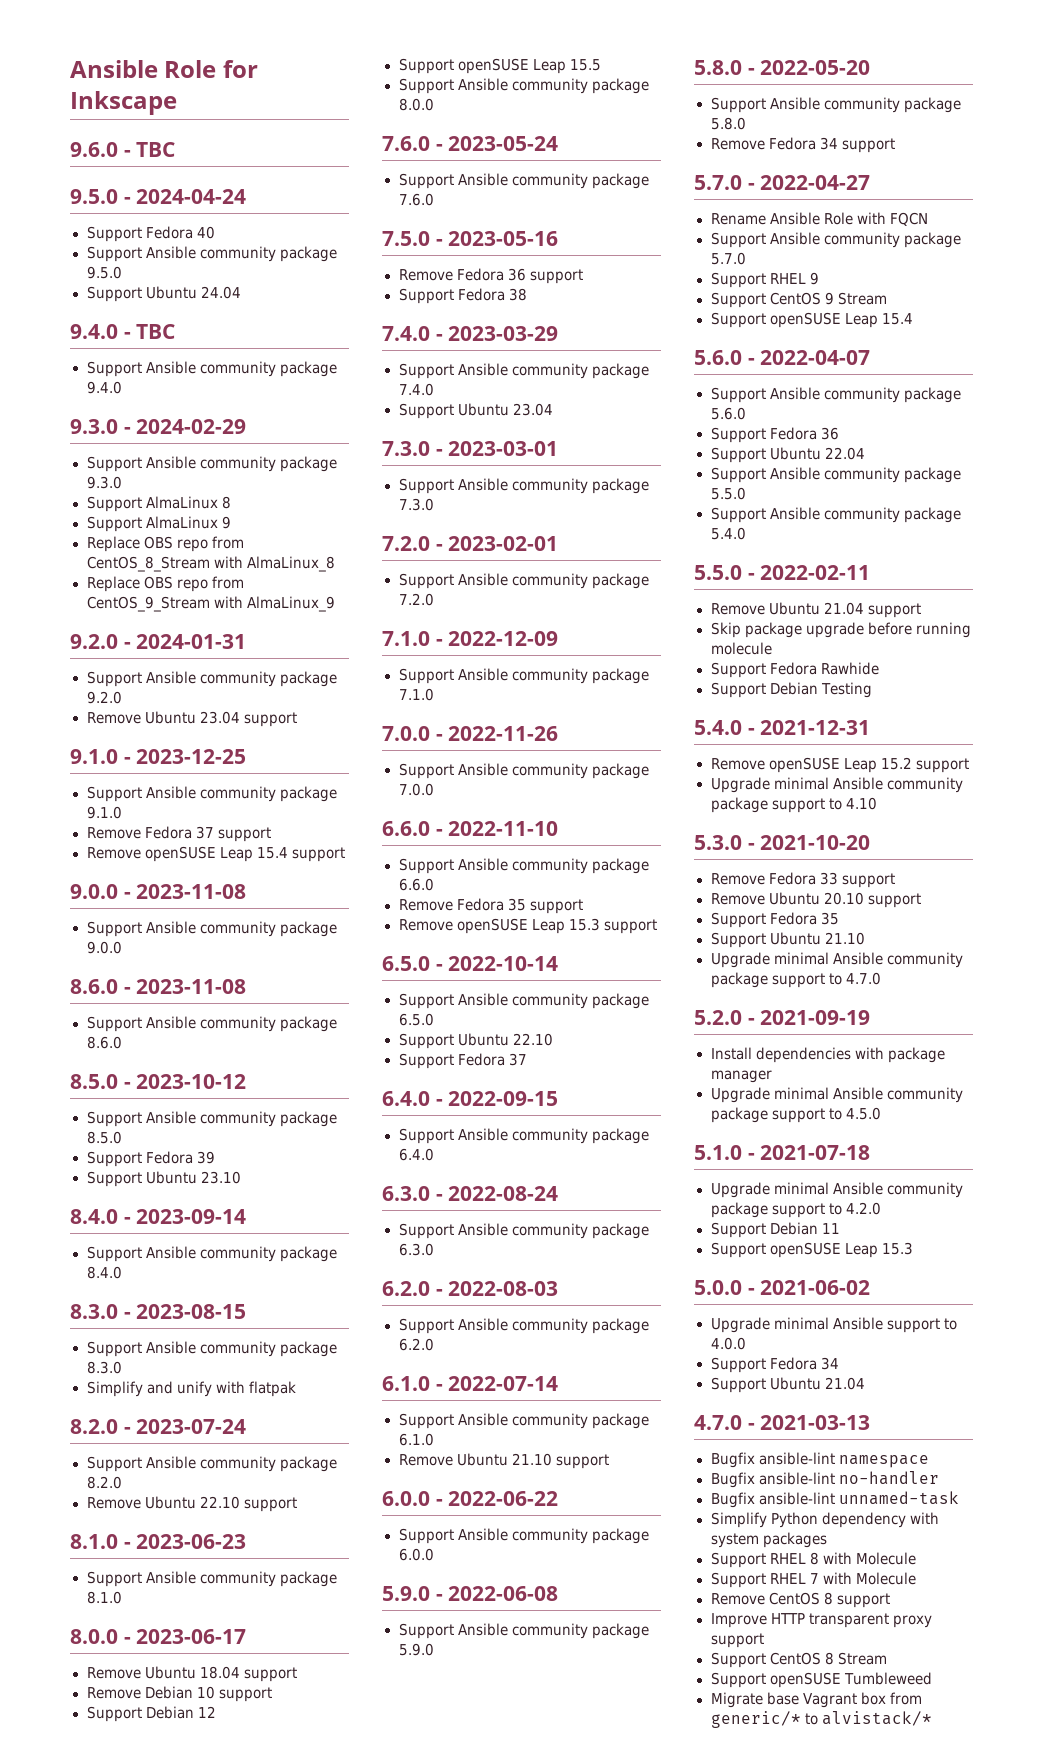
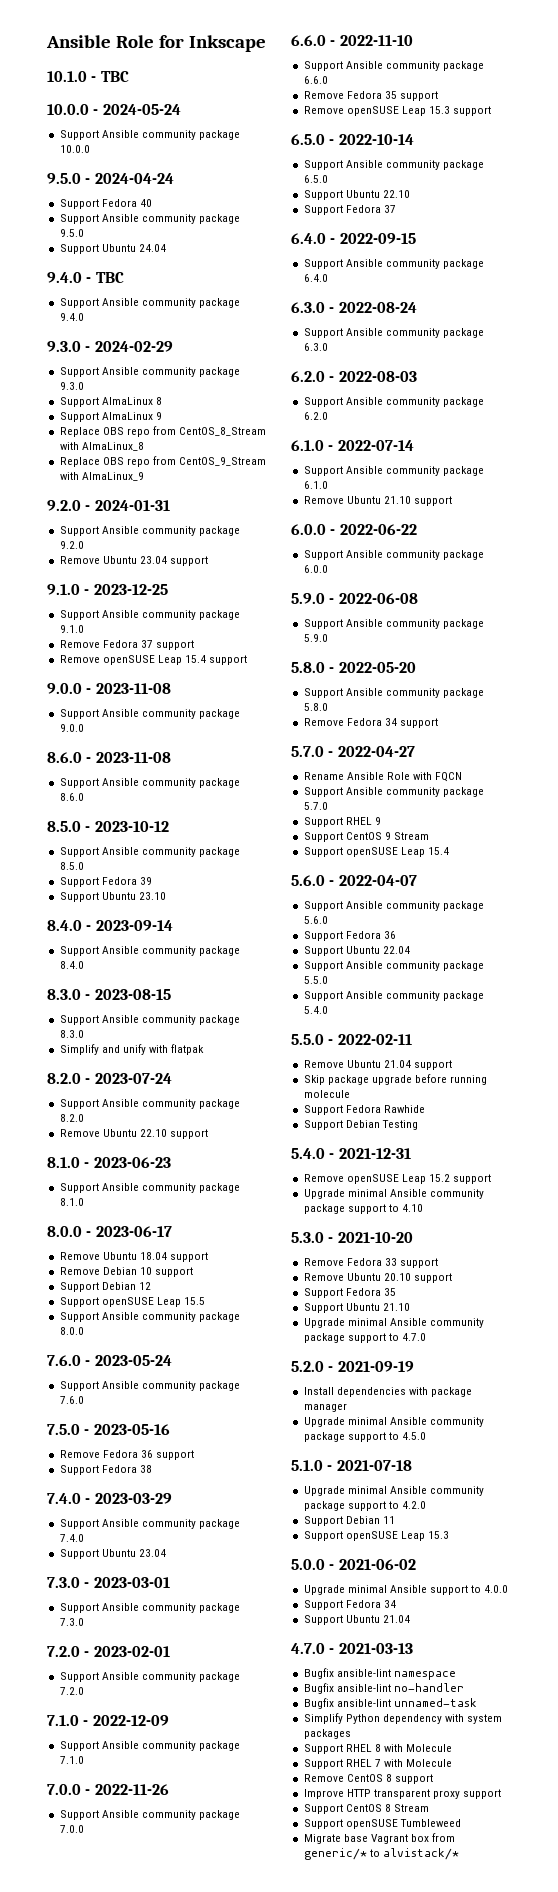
- 9.6.0 - TBC
+ 10.1.0 - TBC
+ 10.0.0 - 2024-05-24
+ Support Ansible community package 10.0.0

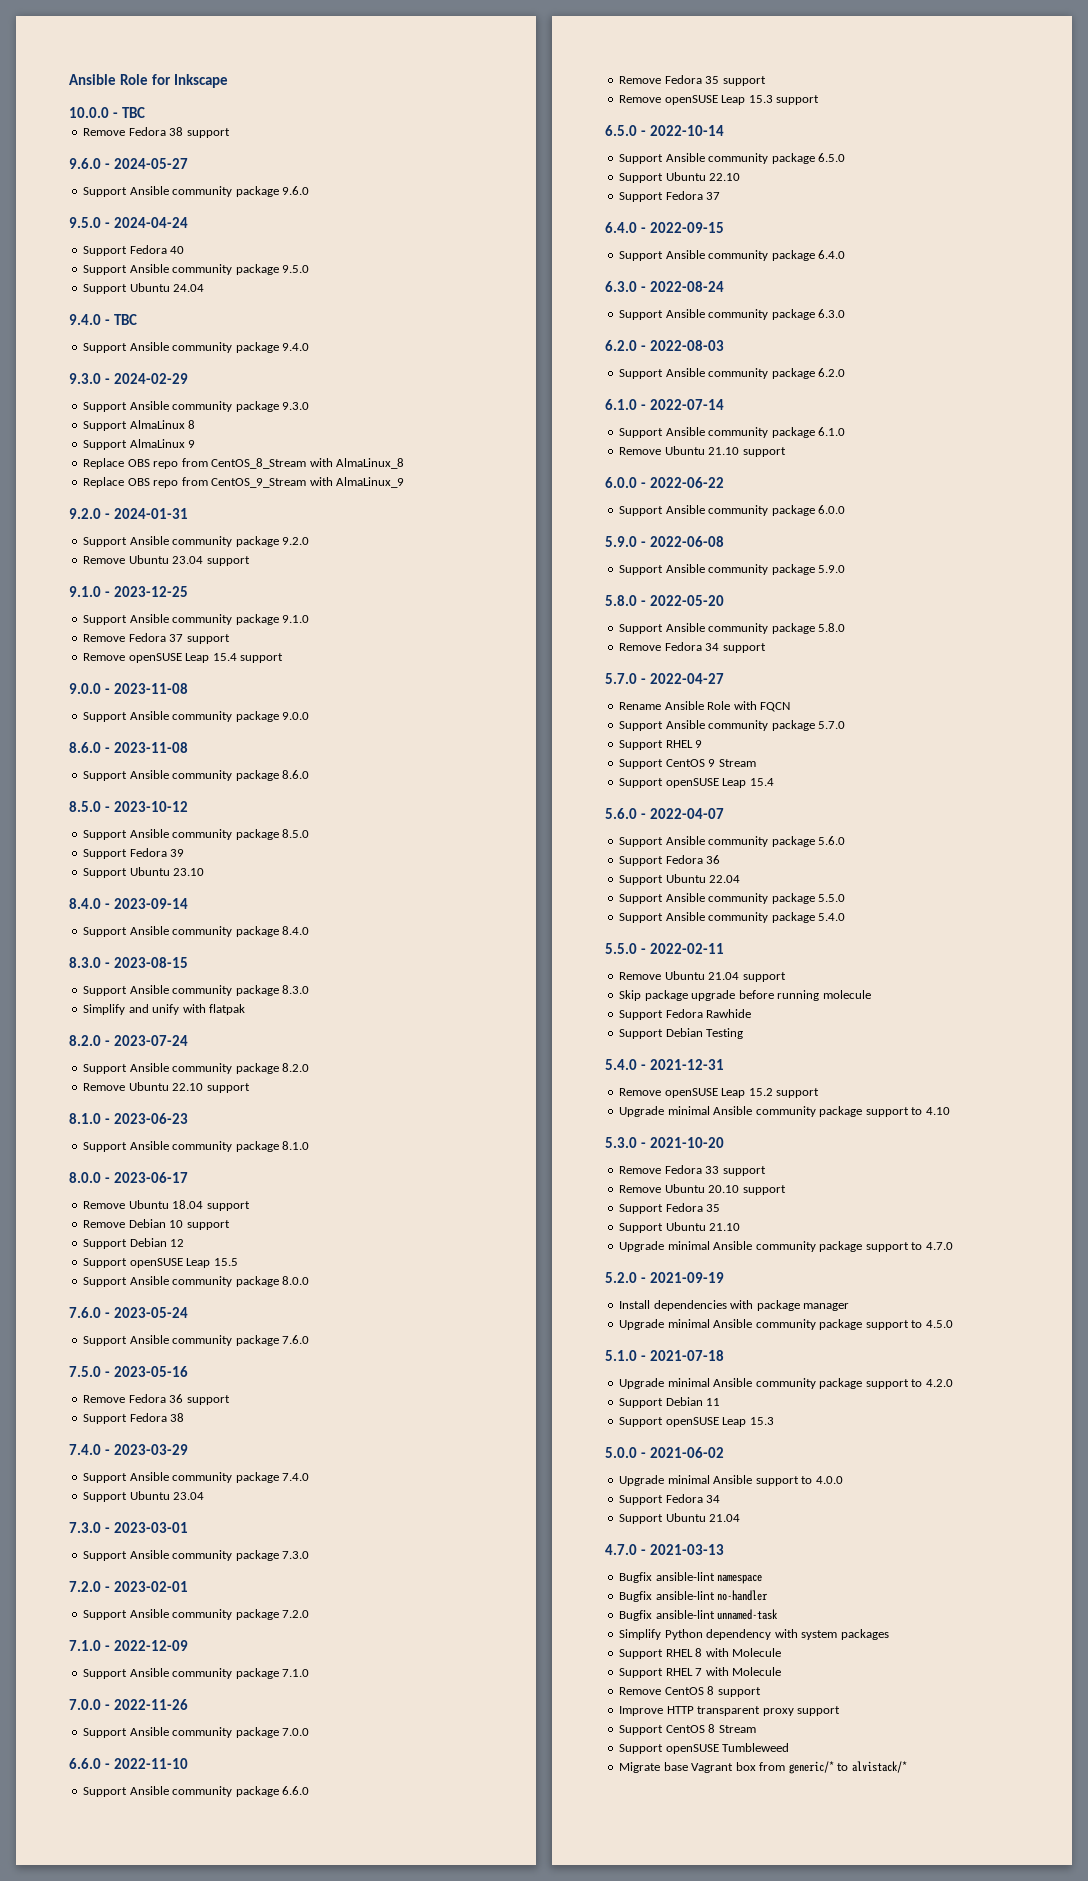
- 10.1.0 - TBC
- 10.0.0 - 2024-05-24
- Support Ansible community package 10.0.0
+ 10.0.0 - TBC
+ Remove Fedora 38 support
+ 9.6.0 - 2024-05-27
+ Support Ansible community package 9.6.0

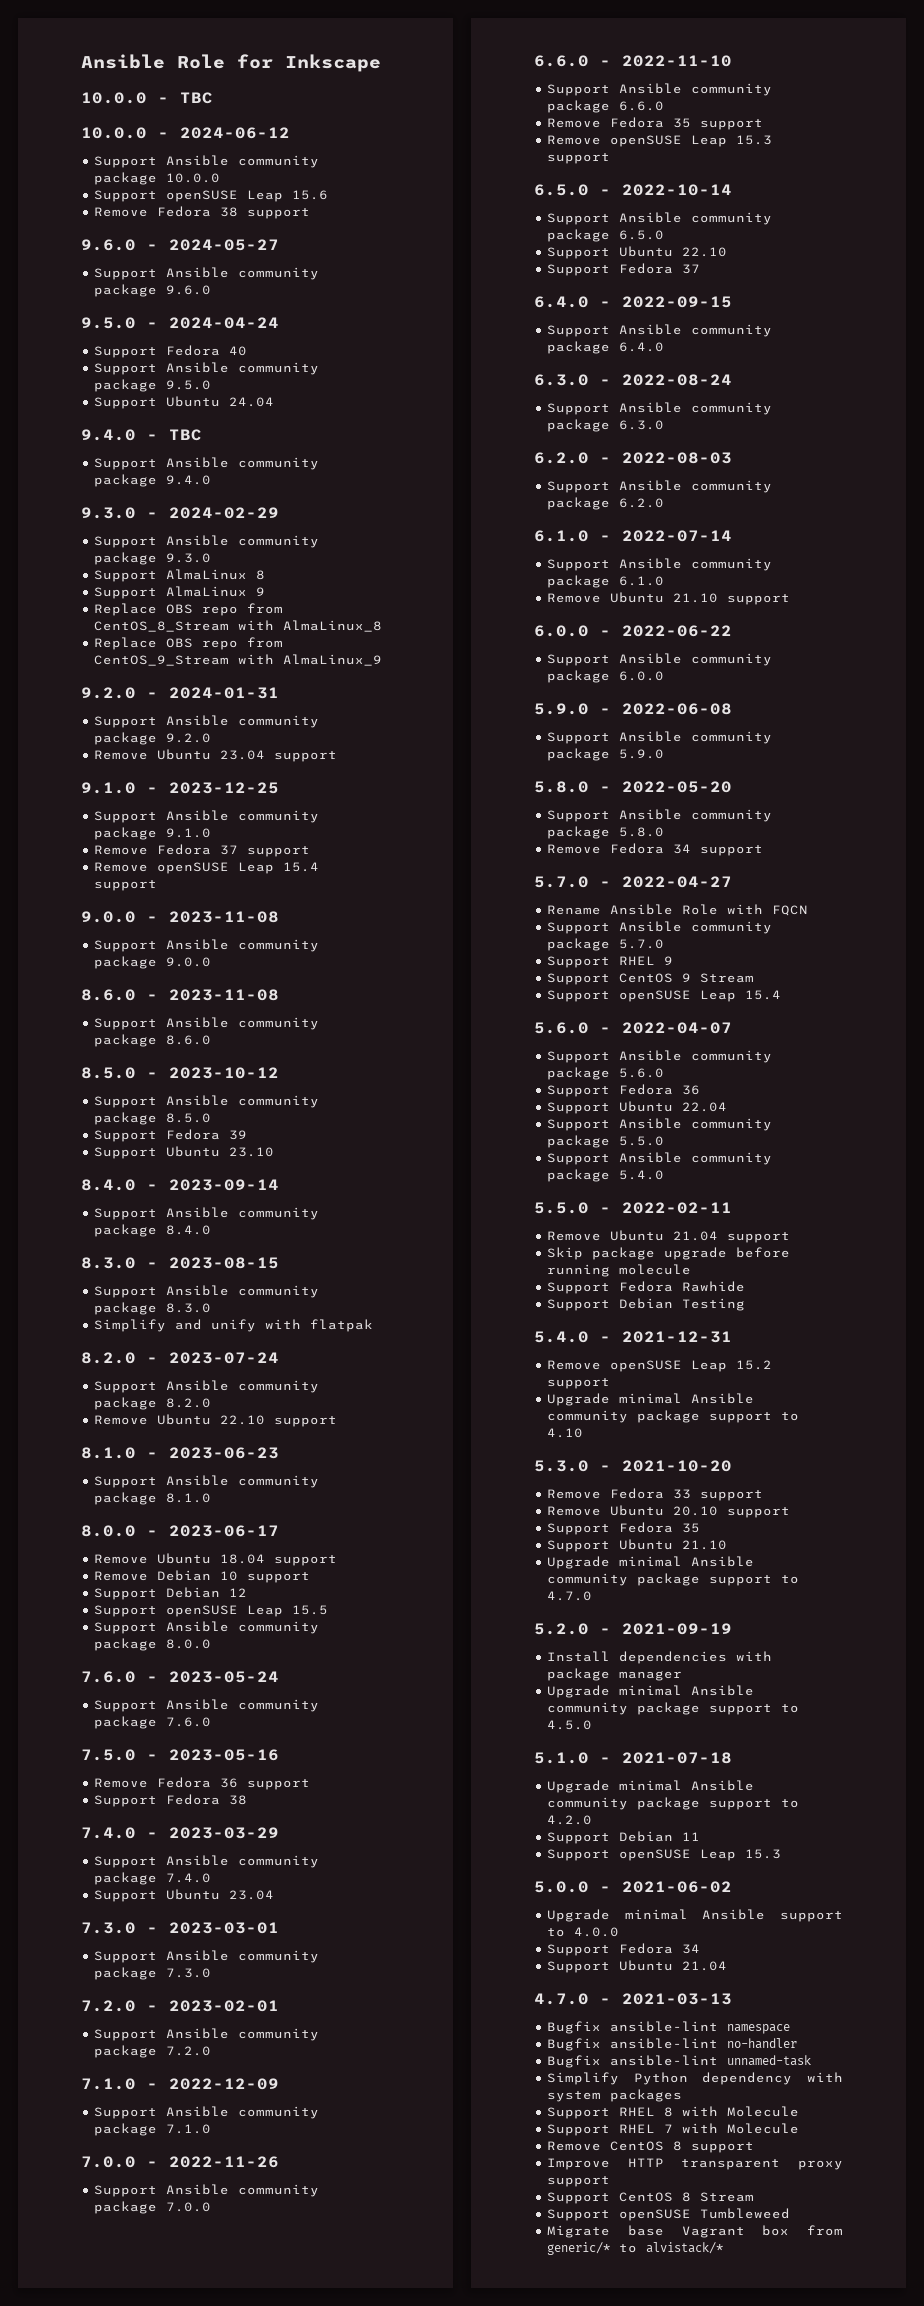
+ 10.0.0 - 2024-06-12
+ Support Ansible community package 10.0.0
+ Support openSUSE Leap 15.6

